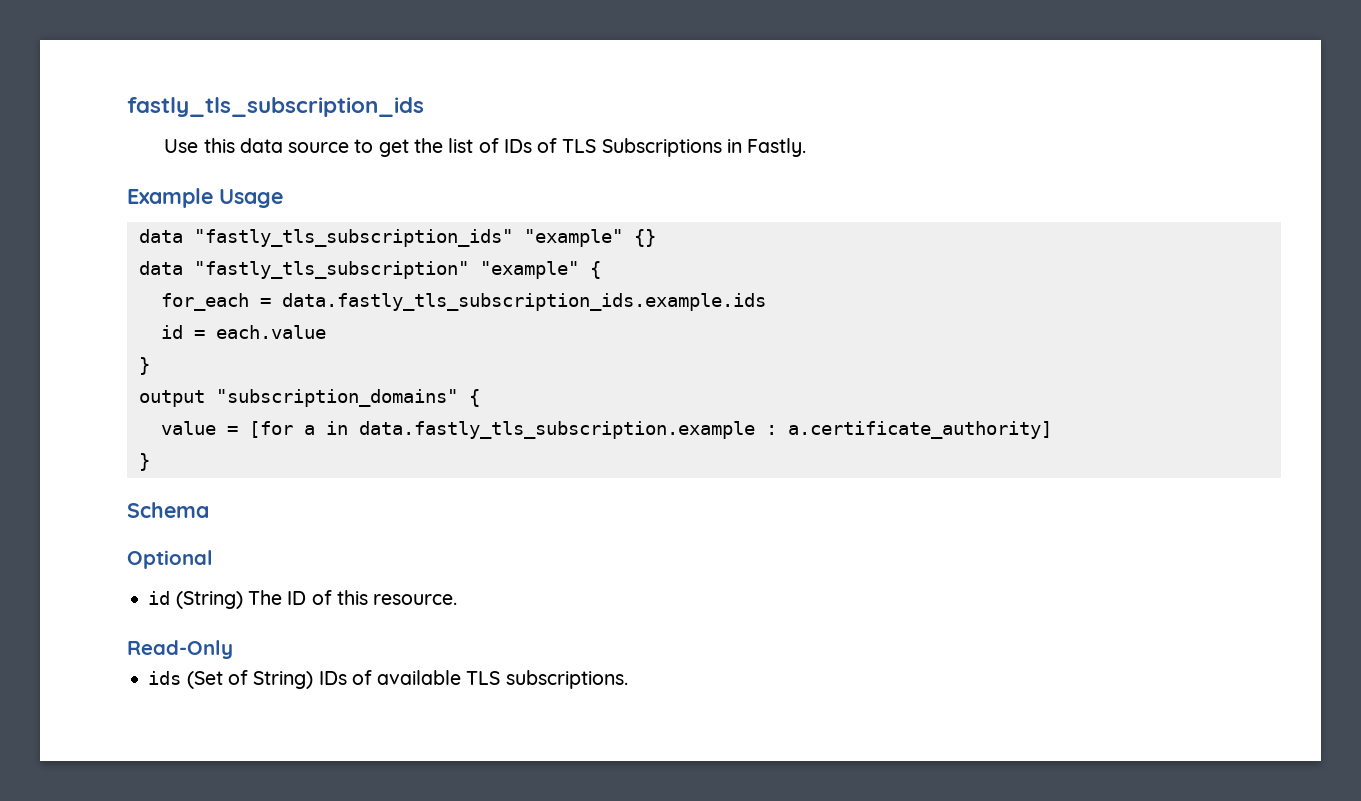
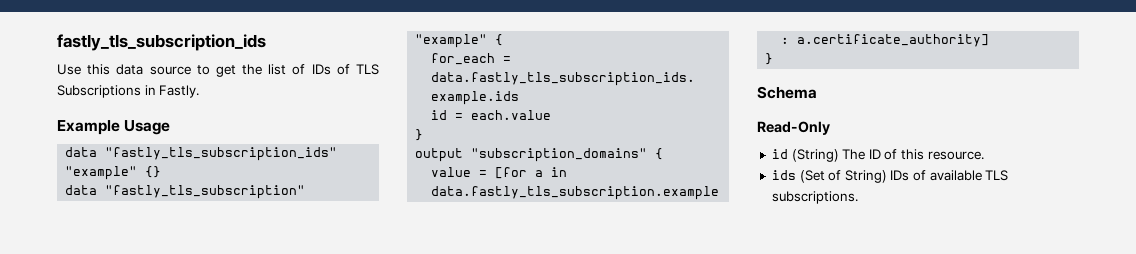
- Optional
+ Read-Only
- Read-Only

